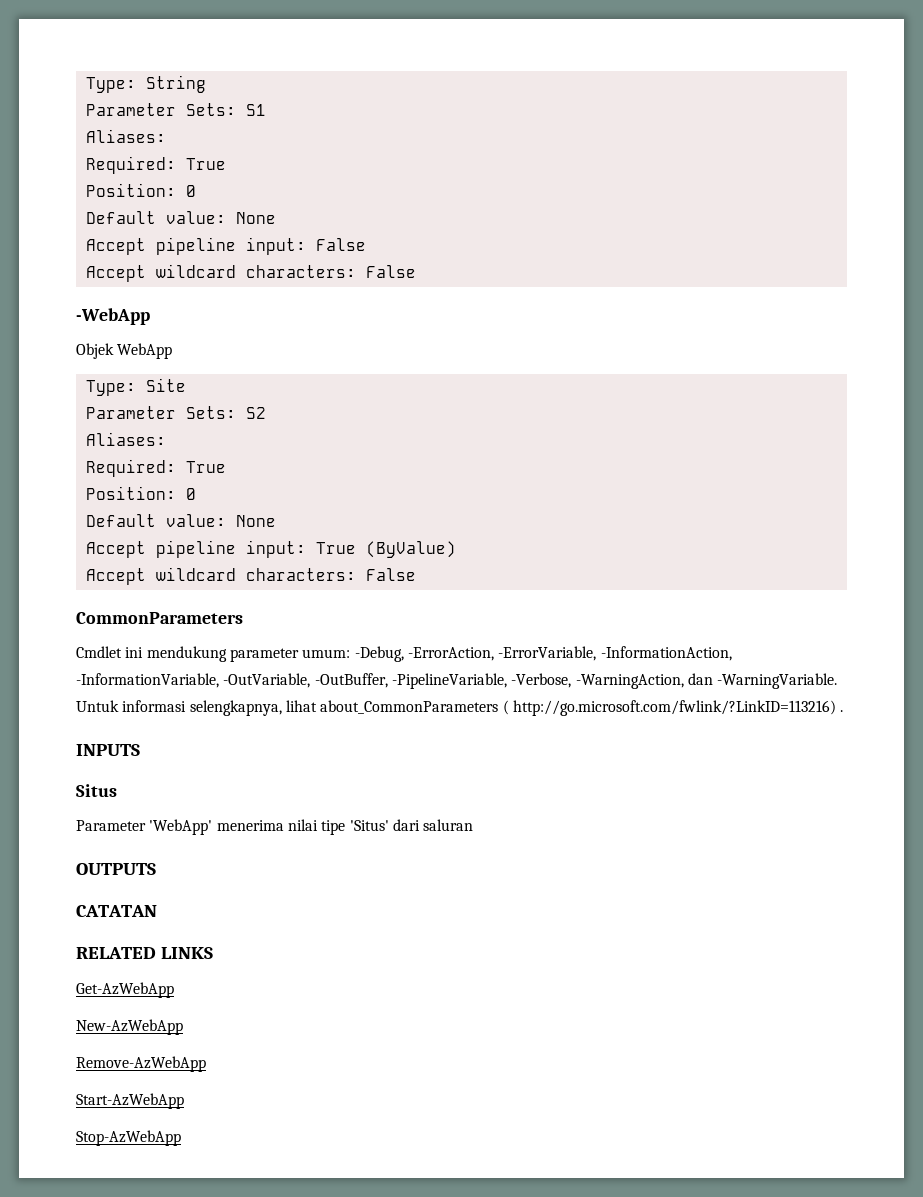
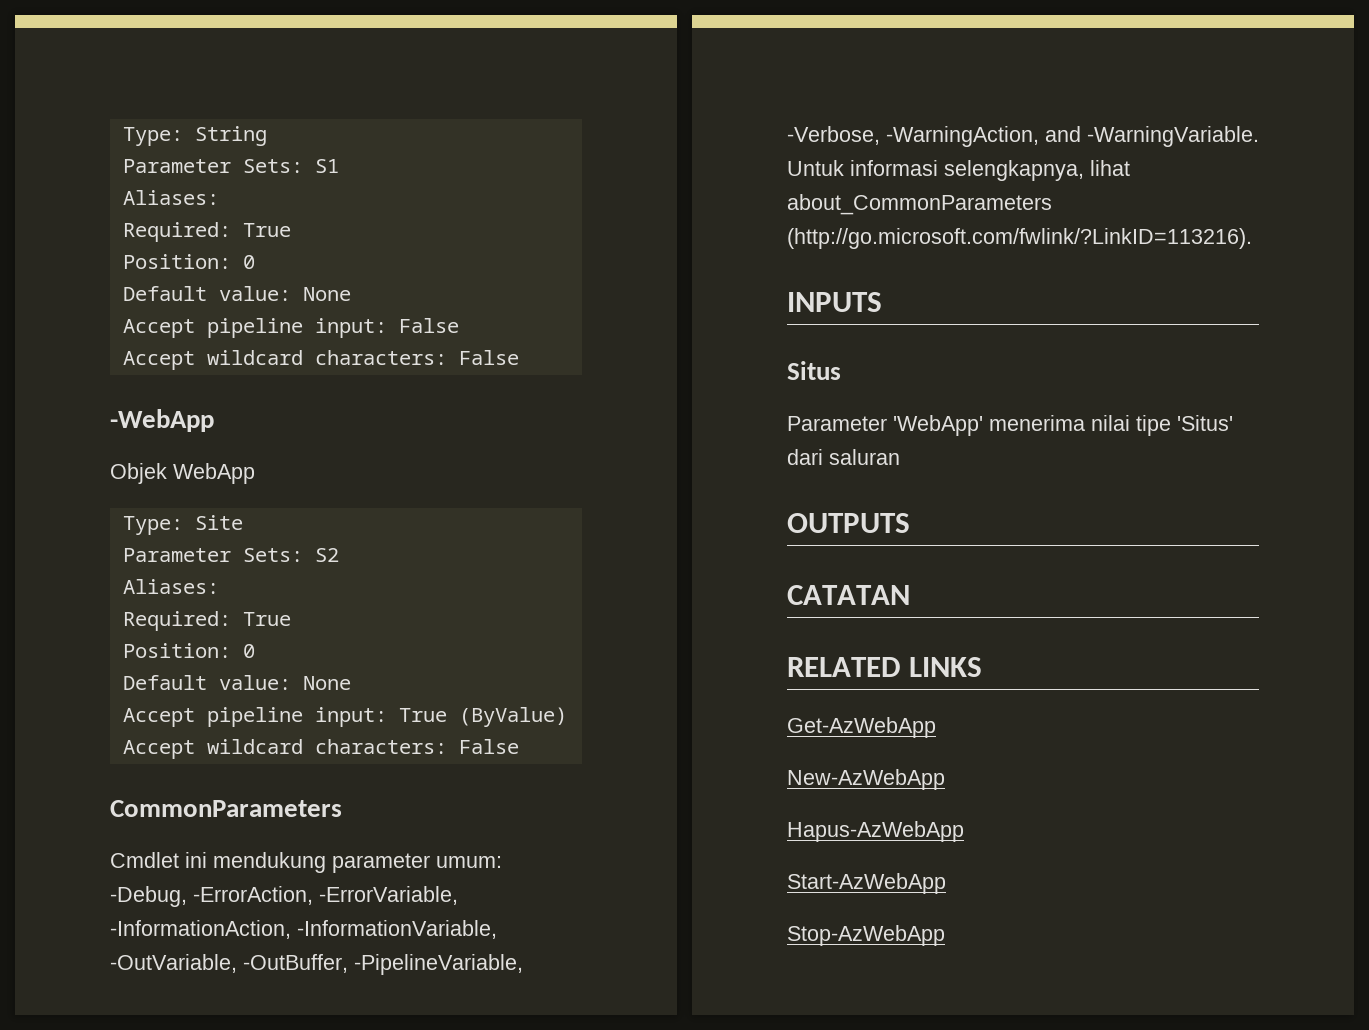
- Cmdlet ini mendukung parameter umum: -Debug, -ErrorAction, -ErrorVariable, -InformationAction, -InformationVariable, -OutVariable, -OutBuffer, -PipelineVariable, -Verbose, -WarningAction, dan -WarningVariable.
+ Cmdlet ini mendukung parameter umum: -Debug, -ErrorAction, -ErrorVariable, -InformationAction, -InformationVariable, -OutVariable, -OutBuffer, -PipelineVariable, -Verbose, -WarningAction, and -WarningVariable.
- Untuk informasi selengkapnya, lihat about_CommonParameters ( http://go.microsoft.com/fwlink/?LinkID=113216) .
+ Untuk informasi selengkapnya, lihat about_CommonParameters (http://go.microsoft.com/fwlink/?LinkID=113216).
- Remove-AzWebApp
+ Hapus-AzWebApp

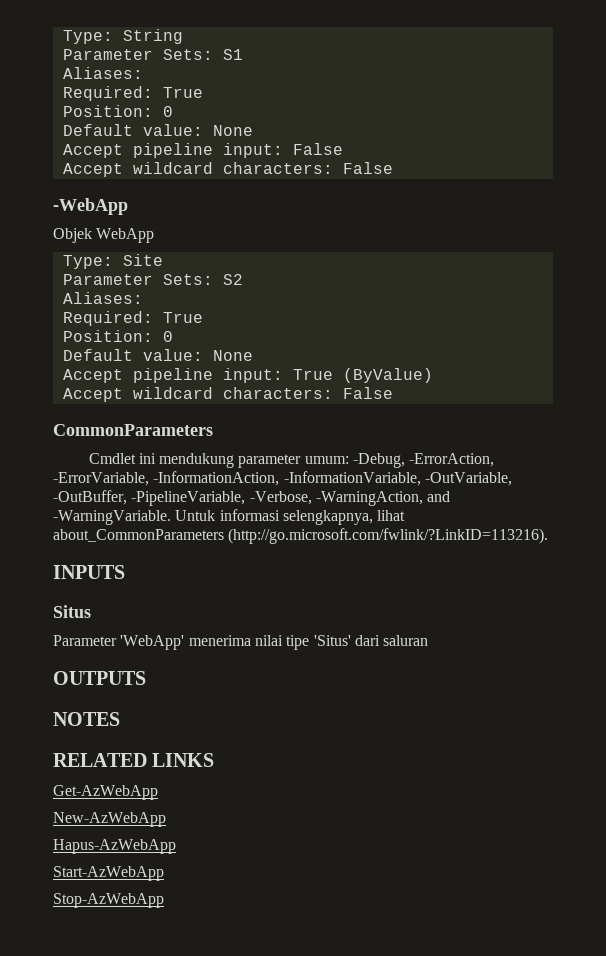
- CATATAN
+ NOTES

